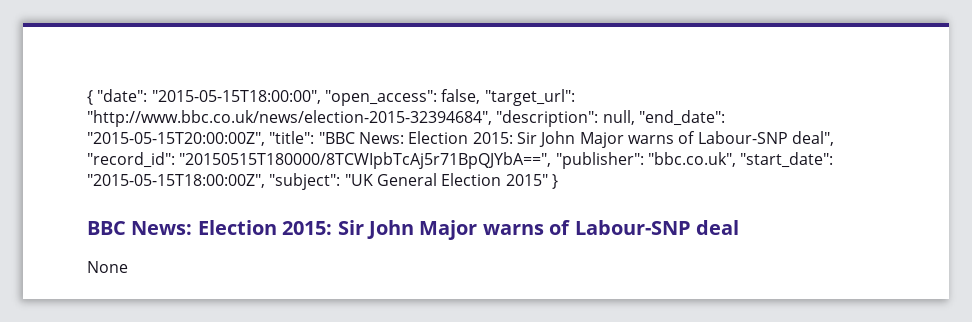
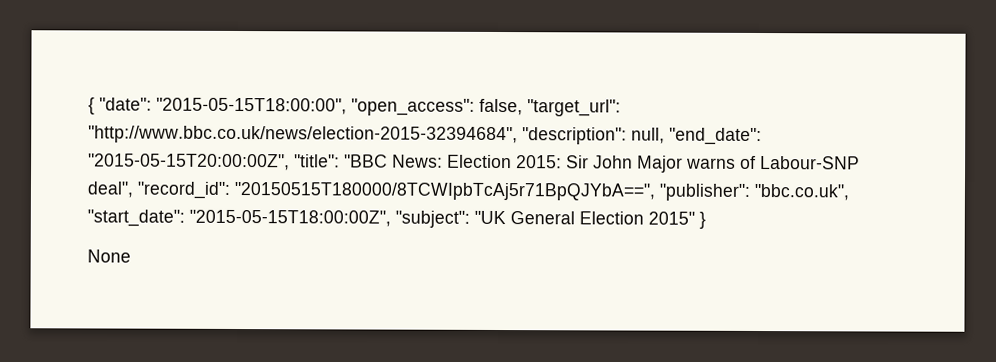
- BBC News: Election 2015: Sir John Major warns of Labour-SNP deal

